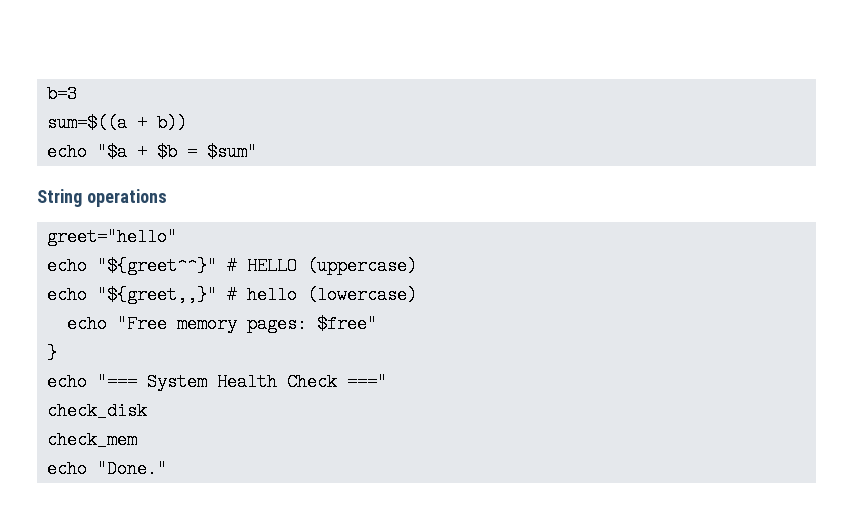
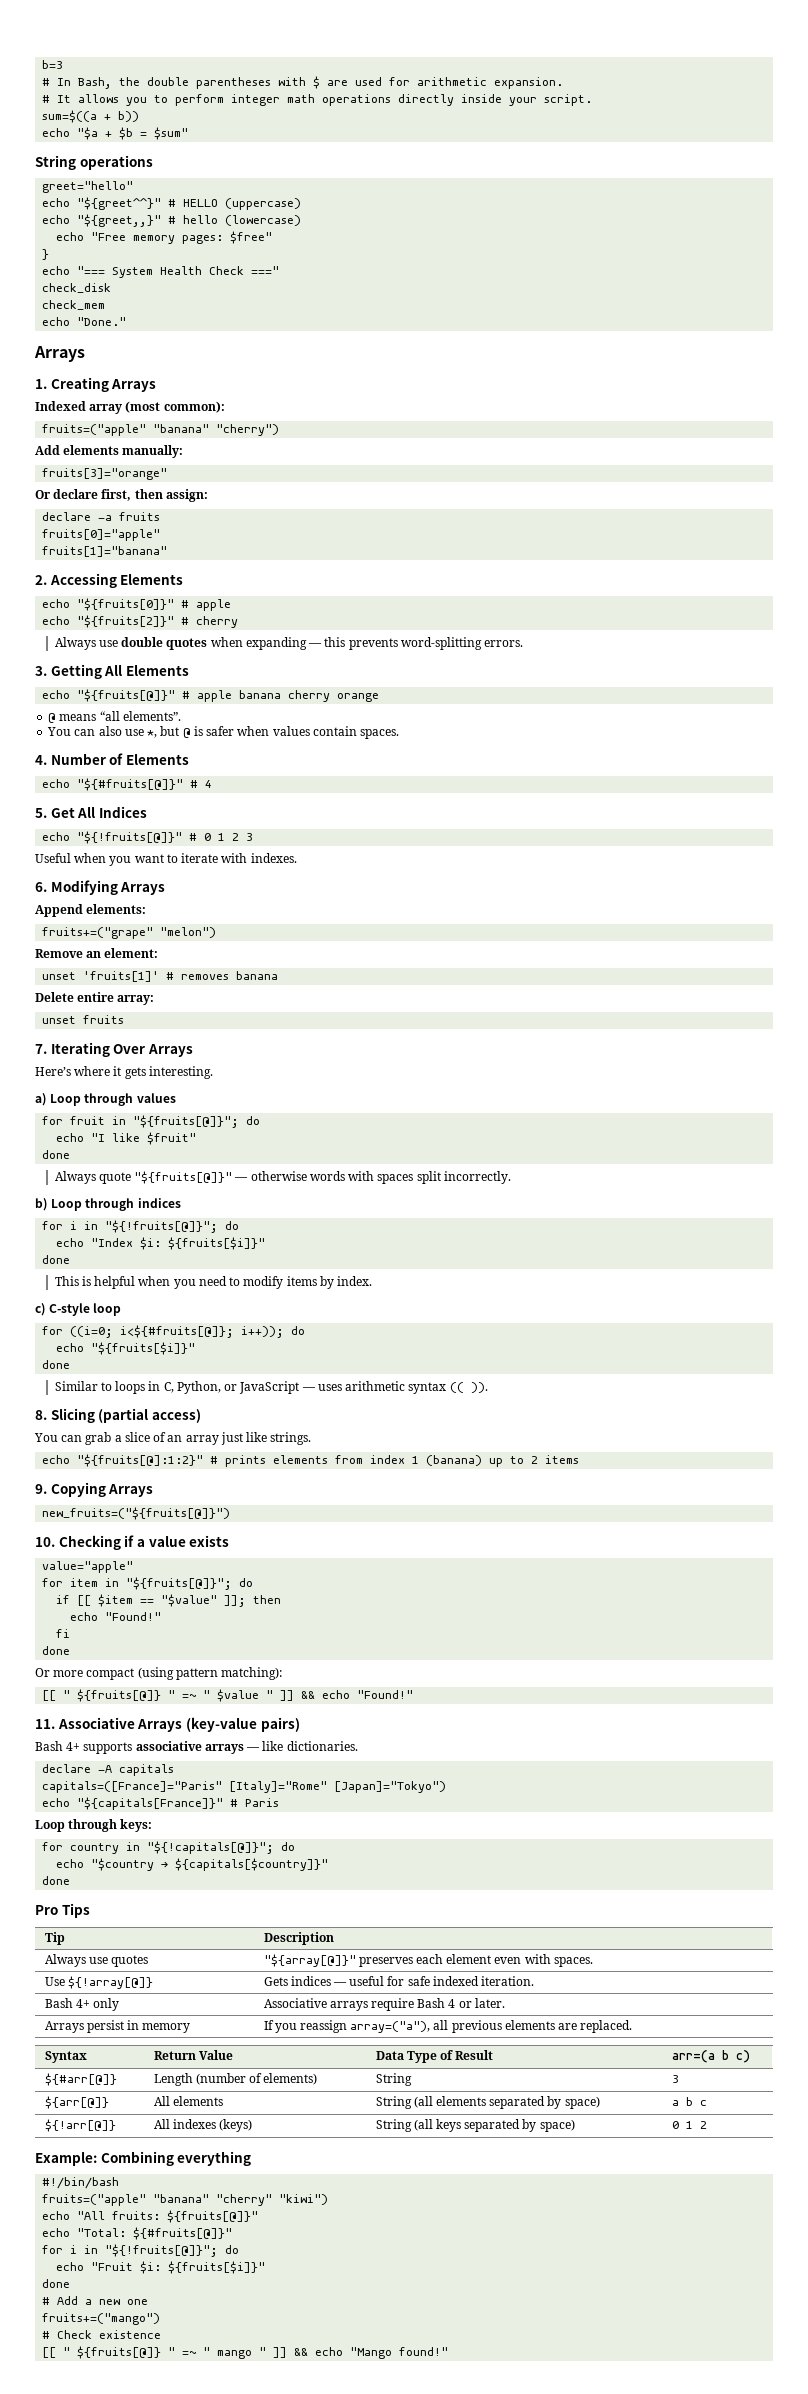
+ # In Bash, the double parentheses with $ are used for arithmetic expansion.
+ # It allows you to perform integer math operations directly inside your script.
  echo "Done."
+ Arrays
+ 1. Creating Arrays
+ Indexed array (most common):
+ fruits=("apple" "banana" "cherry")
+ Add elements manually:
+ fruits[3]="orange"
+ Or declare first, then assign:
+ declare -a fruits
+ fruits[0]="apple"
+ fruits[1]="banana"
+ 2. Accessing Elements
+ echo "${fruits[0]}" # apple
+ echo "${fruits[2]}" # cherry
+ Always use double quotes when expanding — this prevents word-splitting errors.
+ 3. Getting All Elements
+ echo "${fruits[@]}" # apple banana cherry orange
+ @ means “all elements”.
+ You can also use *, but @ is safer when values contain spaces.
+ 4. Number of Elements
+ echo "${#fruits[@]}" # 4
+ 5. Get All Indices
+ echo "${!fruits[@]}" # 0 1 2 3
+ Useful when you want to iterate with indexes.
+ 6. Modifying Arrays
+ Append elements:
+ fruits+=("grape" "melon")
+ Remove an element:
+ unset 'fruits[1]' # removes banana
+ Delete entire array:
+ unset fruits
+ 7. Iterating Over Arrays
+ Here’s where it gets interesting.
+ a) Loop through values
+ for fruit in "${fruits[@]}"; do
+ echo "I like $fruit"
+ done
+ Always quote "${fruits[@]}" — otherwise words with spaces split incorrectly.
+ b) Loop through indices
+ for i in "${!fruits[@]}"; do
+ echo "Index $i: ${fruits[$i]}"
+ done
+ This is helpful when you need to modify items by index.
+ c) C-style loop
+ for ((i=0; i<${#fruits[@]}; i++)); do
+ echo "${fruits[$i]}"
+ done
+ Similar to loops in C, Python, or JavaScript — uses arithmetic syntax (( )).
+ 8. Slicing (partial access)
+ You can grab a slice of an array just like strings.
+ echo "${fruits[@]:1:2}" # prints elements from index 1 (banana) up to 2 items
+ 9. Copying Arrays
+ new_fruits=("${fruits[@]}")
+ 10. Checking if a value exists
+ value="apple"
+ for item in "${fruits[@]}"; do
+ if [[ $item == "$value" ]]; then
+ echo "Found!"
+ fi
+ done
+ Or more compact (using pattern matching):
+ [[ " ${fruits[@]} " =~ " $value " ]] && echo "Found!"
+ 11. Associative Arrays (key-value pairs)
+ Bash 4+ supports associative arrays — like dictionaries.
+ declare -A capitals
+ capitals=([France]="Paris" [Italy]="Rome" [Japan]="Tokyo")
+ echo "${capitals[France]}" # Paris
+ Loop through keys:
+ for country in "${!capitals[@]}"; do
+ echo "$country → ${capitals[$country]}"
+ done
+ Pro Tips
+ Tip | Description
+ Always use quotes | "${array[@]}" preserves each element even with spaces.
+ Use ${!array[@]} | Gets indices — useful for safe indexed iteration.
+ Bash 4+ only | Associative arrays require Bash 4 or later.
+ Arrays persist in memory | If you reassign array=("a"), all previous elements are replaced.
+ Syntax | Return Value | Data Type of Result | arr=(a b c)
+ ${#arr[@]} | Length (number of elements) | String | 3
+ ${arr[@]} | All elements | String (all elements separated by space) | a b c
+ ${!arr[@]} | All indexes (keys) | String (all keys separated by space) | 0 1 2
+ Example: Combining everything
+ #!/bin/bash
+ fruits=("apple" "banana" "cherry" "kiwi")
+ echo "All fruits: ${fruits[@]}"
+ echo "Total: ${#fruits[@]}"
+ for i in "${!fruits[@]}"; do
+ echo "Fruit $i: ${fruits[$i]}"
+ done
+ # Add a new one
+ fruits+=("mango")
+ # Check existence
+ [[ " ${fruits[@]} " =~ " mango " ]] && echo "Mango found!"

